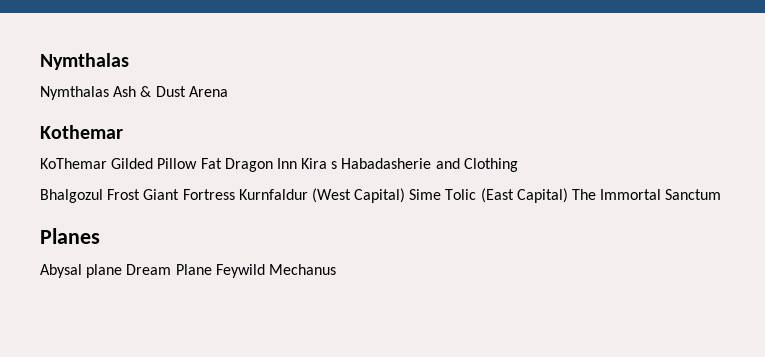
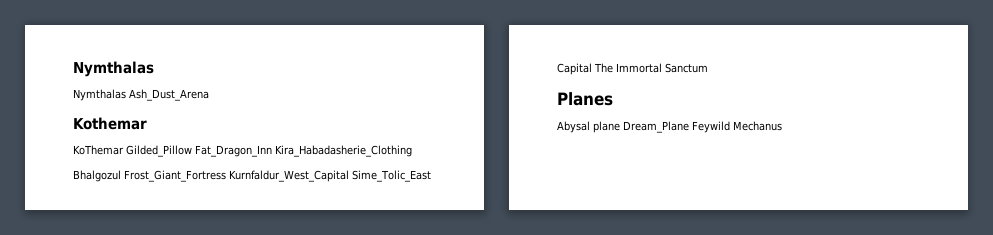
- Nymthalas Ash & Dust Arena
+ Nymthalas Ash_Dust_Arena
  Kothemar
- KoThemar Gilded Pillow Fat Dragon Inn Kira s Habadasherie and Clothing
- Bhalgozul Frost Giant Fortress Kurnfaldur (West Capital) Sime Tolic (East Capital) The Immortal Sanctum
+ KoThemar Gilded_Pillow Fat_Dragon_Inn Kira_Habadasherie_Clothing
+ Bhalgozul Frost_Giant_Fortress Kurnfaldur_West_Capital Sime_Tolic_East Capital The Immortal Sanctum
- Abysal plane Dream Plane Feywild Mechanus
+ Abysal plane Dream_Plane Feywild Mechanus

